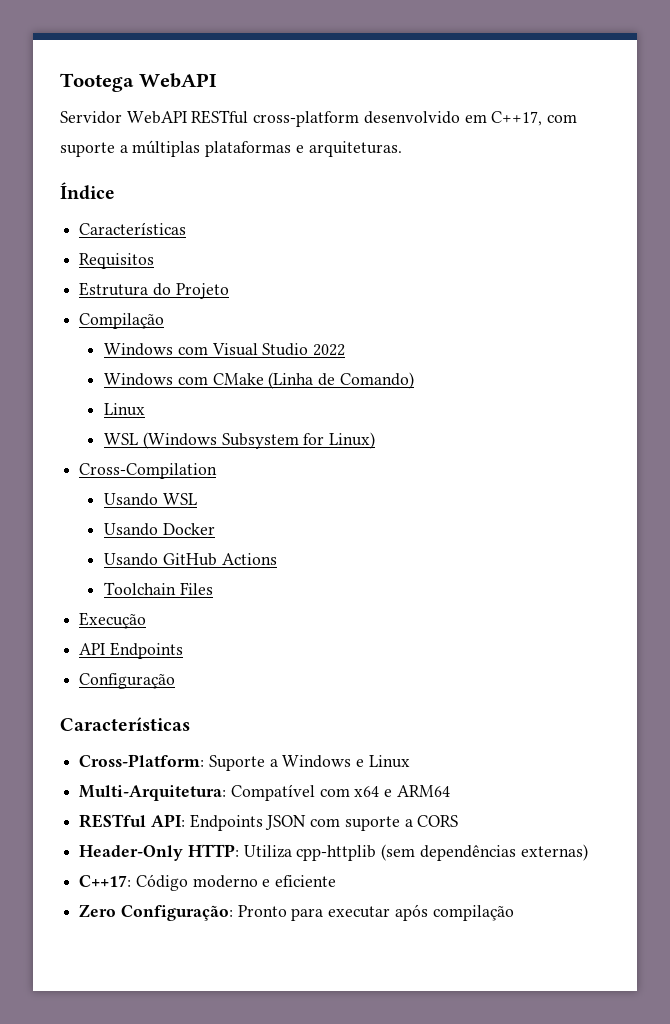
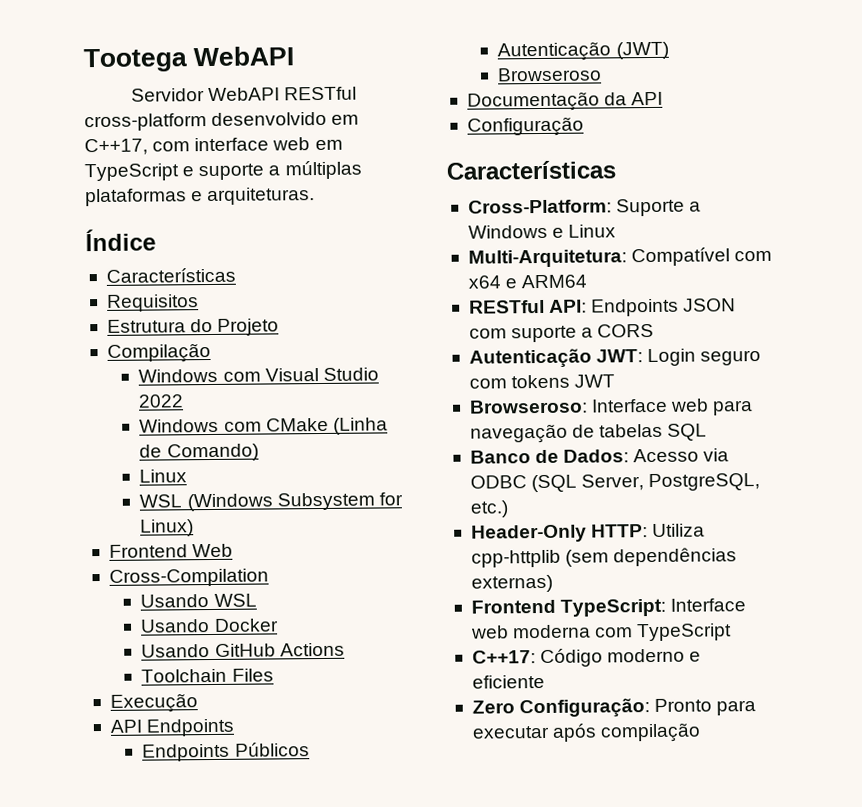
- Servidor WebAPI RESTful cross-platform desenvolvido em C++17, com suporte a múltiplas plataformas e arquiteturas.
+ Servidor WebAPI RESTful cross-platform desenvolvido em C++17, com interface web em TypeScript e suporte a múltiplas plataformas e arquiteturas.
+ Frontend Web
+ Endpoints Públicos
+ Autenticação (JWT)
+ Browseroso
+ Documentação da API
+ Autenticação JWT: Login seguro com tokens JWT
+ Browseroso: Interface web para navegação de tabelas SQL
+ Banco de Dados: Acesso via ODBC (SQL Server, PostgreSQL, etc.)
+ Frontend TypeScript: Interface web moderna com TypeScript

